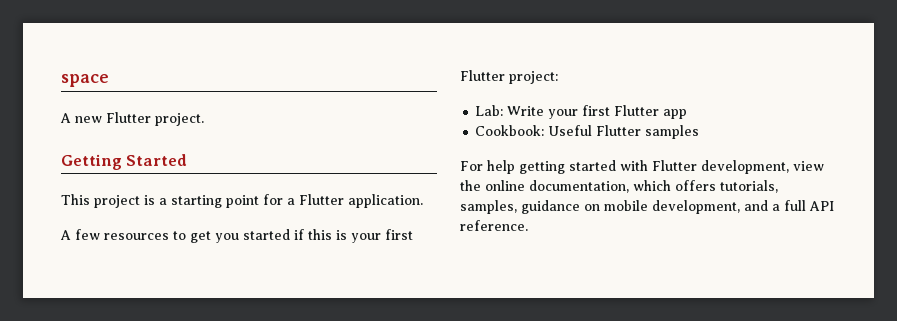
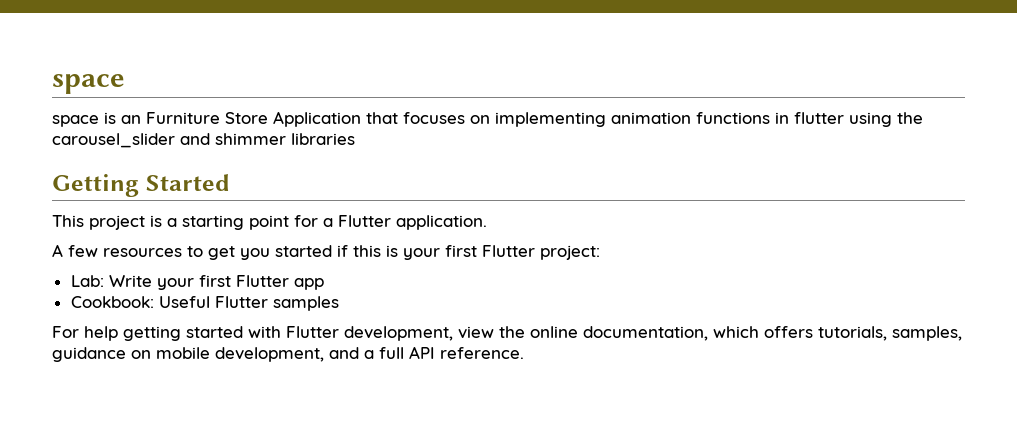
- A new Flutter project.
+ space is an Furniture Store Application that focuses on implementing animation functions in flutter using the carousel_slider and shimmer libraries

